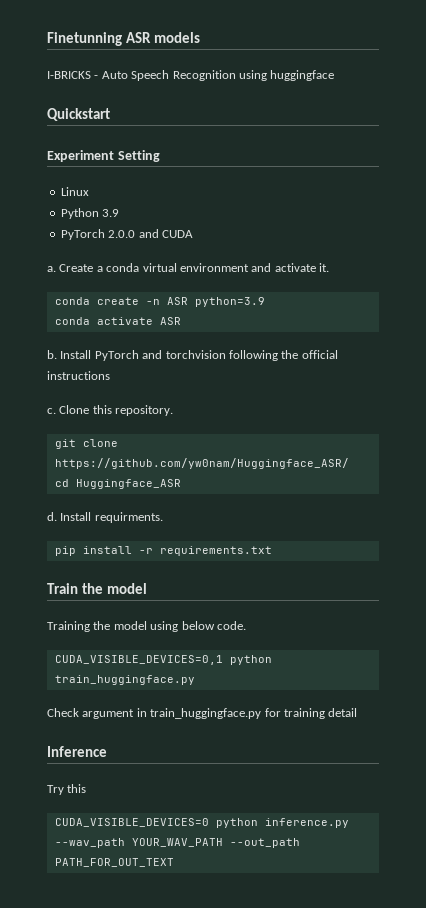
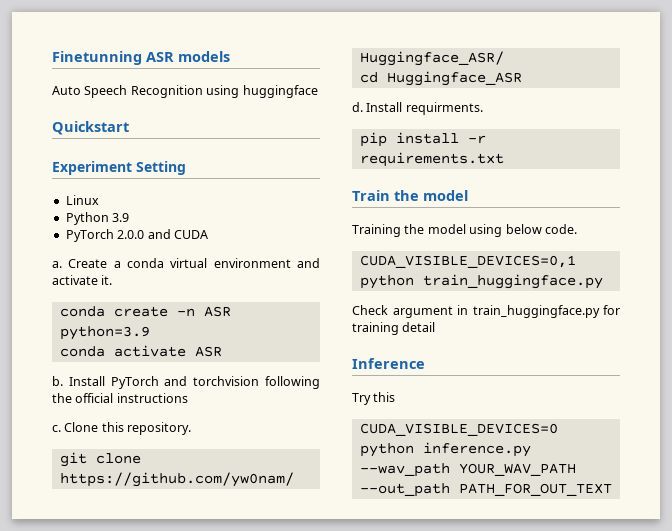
- I-BRICKS - Auto Speech Recognition using huggingface
+ Auto Speech Recognition using huggingface

